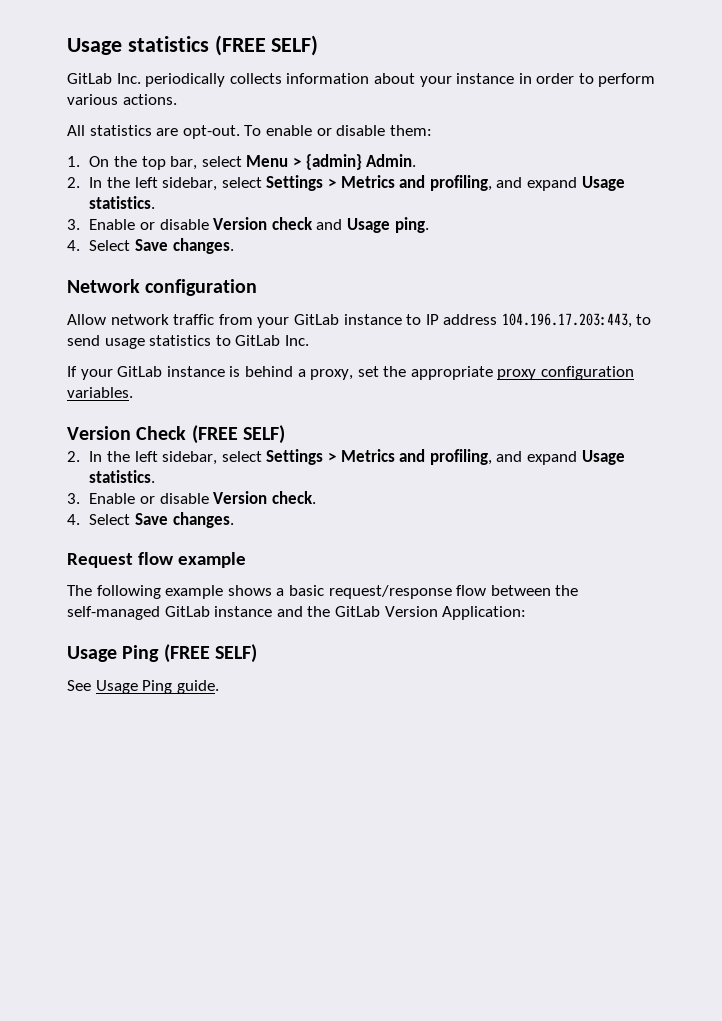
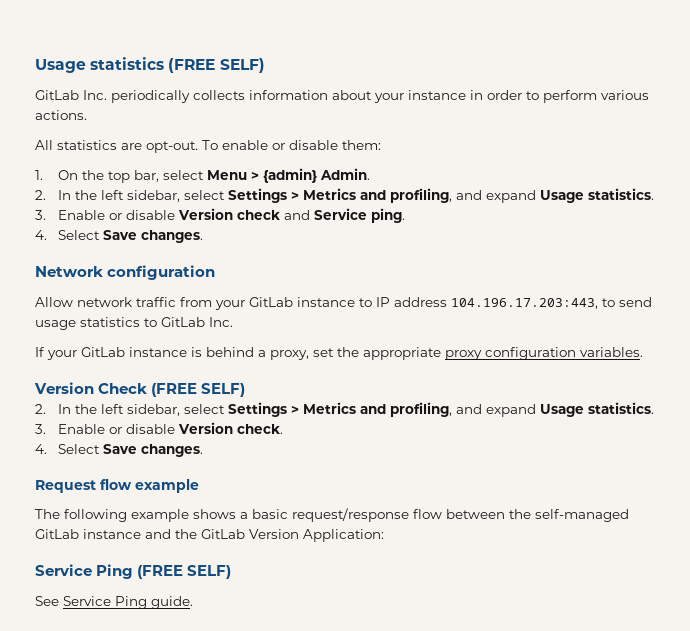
- 3. Enable or disable Version check and Usage ping.
+ 3. Enable or disable Version check and Service ping.
- Usage Ping (FREE SELF)
+ Service Ping (FREE SELF)
- See Usage Ping guide.
+ See Service Ping guide.

